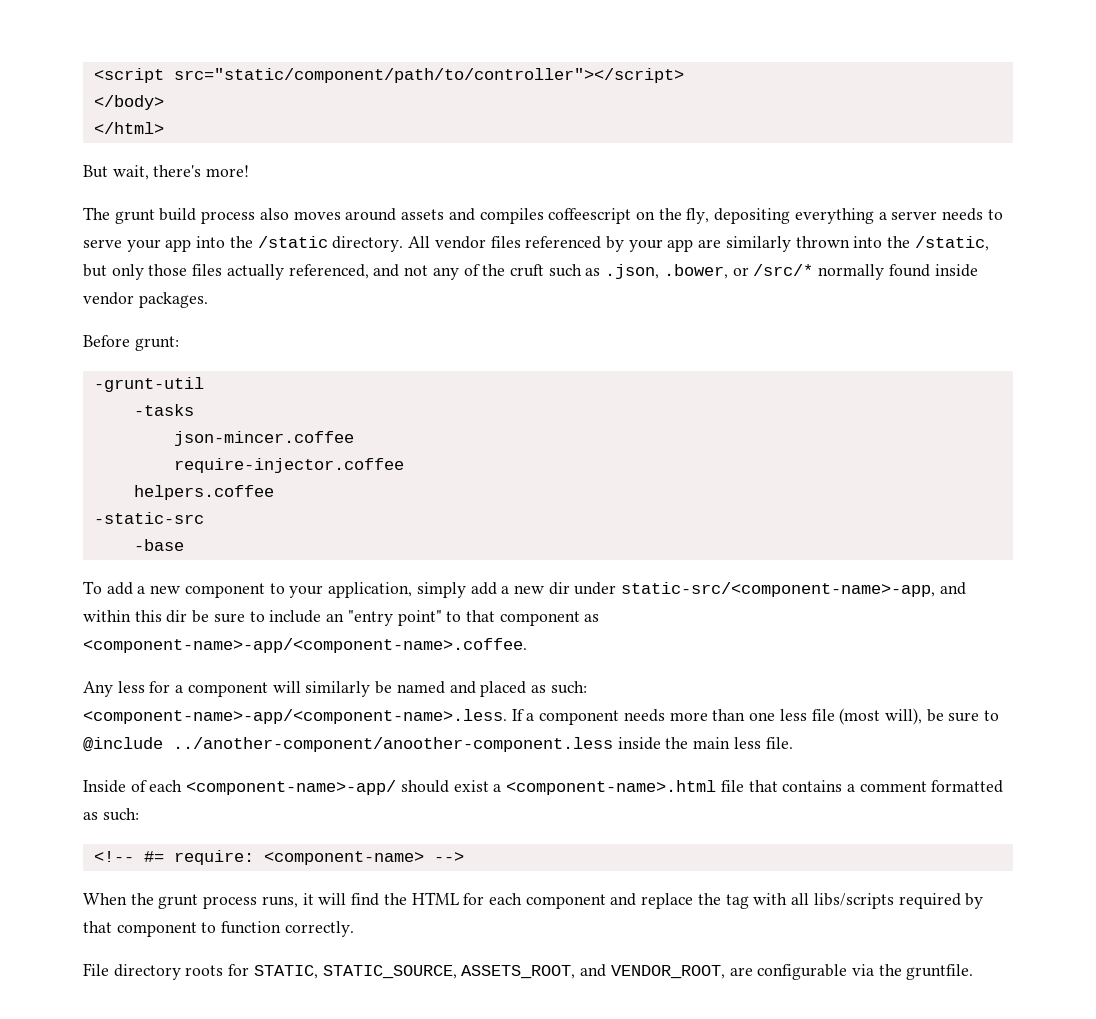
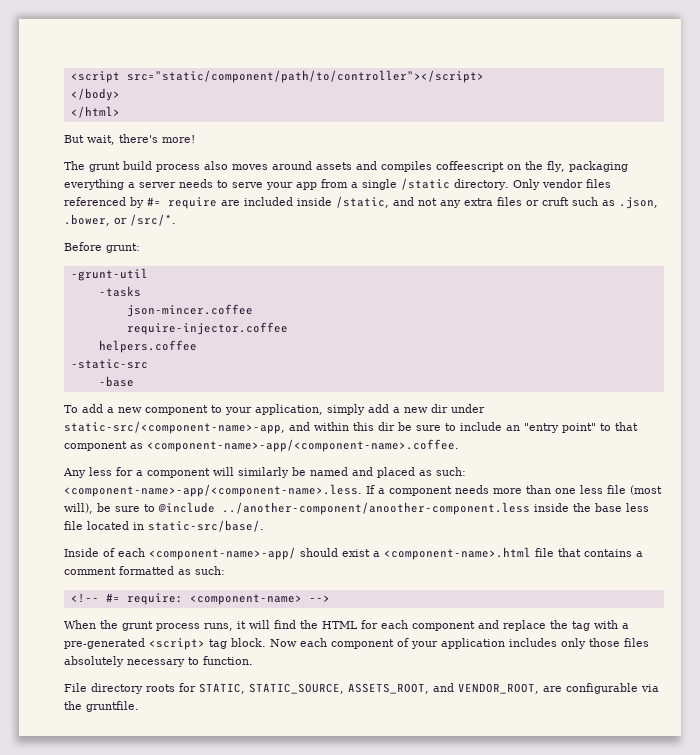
- The grunt build process also moves around assets and compiles coffeescript on the fly, depositing everything a server needs to serve your app into the /static directory.
+ The grunt build process also moves around assets and compiles coffeescript on the fly, packaging everything a server needs to serve your app from a single /static directory.
- All vendor files referenced by your app are similarly thrown into the /static, but only those files actually referenced, and not any of the cruft such as .json, .bower, or /src/* normally found inside vendor packages.
+ Only vendor files referenced by #= require are included inside /static, and not any extra files or cruft such as .json, .bower, or /src/*.
- Any less for a component will similarly be named and placed as such: <component-name>-app/<component-name>.less. If a component needs more than one less file (most will), be sure to @include ../another-component/anoother-component.less inside the main less file.
+ Any less for a component will similarly be named and placed as such: <component-name>-app/<component-name>.less. If a component needs more than one less file (most will), be sure to @include ../another-component/anoother-component.less inside the base less file located in static-src/base/.
- When the grunt process runs, it will find the HTML for each component and replace the tag with all libs/scripts required by that component to function correctly.
+ When the grunt process runs, it will find the HTML for each component and replace the tag with a pre-generated <script> tag block. Now each component of your application includes only those files absolutely necessary to function.

